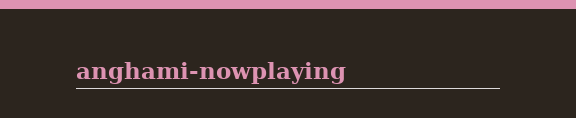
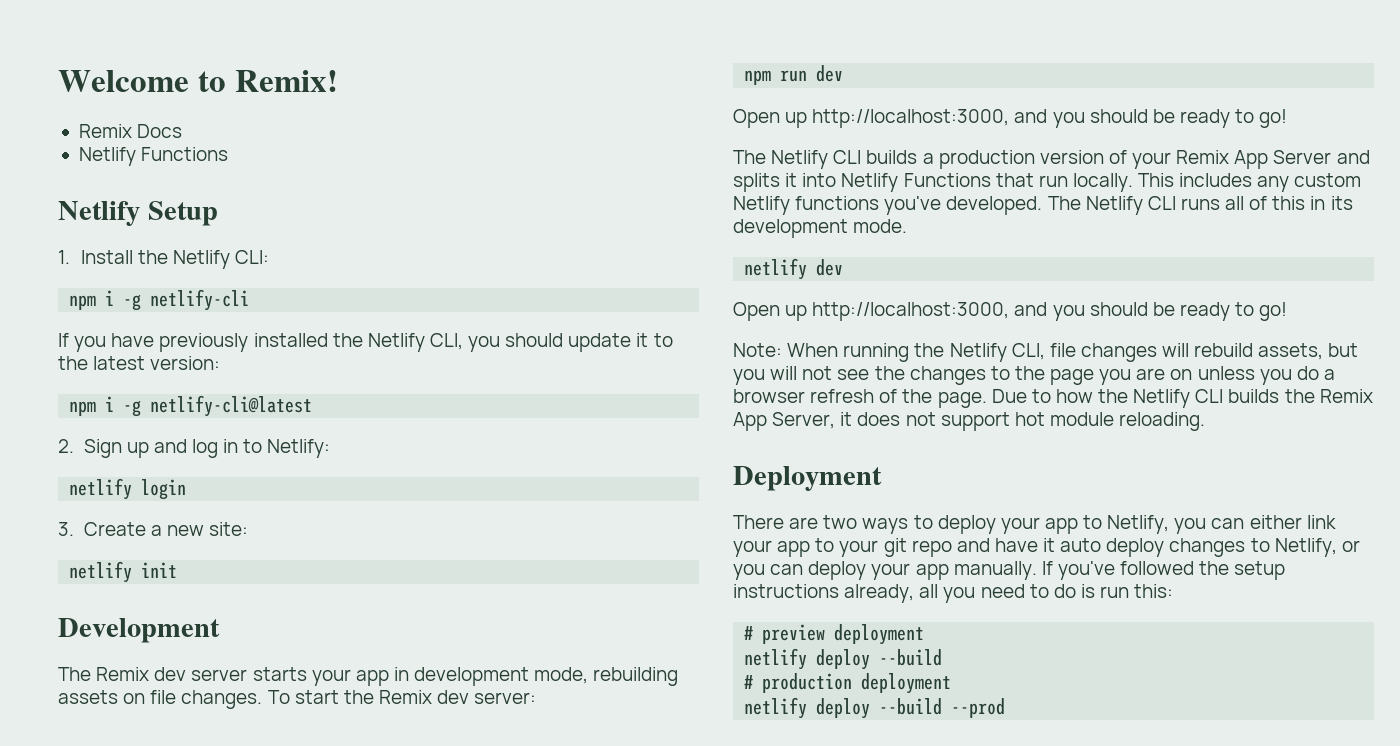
- anghami-nowplaying
+ Welcome to Remix!
+ Remix Docs
+ Netlify Functions
+ Netlify Setup
+ 1. Install the Netlify CLI:
+ npm i -g netlify-cli
+ If you have previously installed the Netlify CLI, you should update it to the latest version:
+ npm i -g netlify-cli@latest
+ 2. Sign up and log in to Netlify:
+ netlify login
+ 3. Create a new site:
+ netlify init
+ Development
+ The Remix dev server starts your app in development mode, rebuilding assets on file changes. To start the Remix dev server:
+ npm run dev
+ Open up http://localhost:3000, and you should be ready to go!
+ The Netlify CLI builds a production version of your Remix App Server and splits it into Netlify Functions that run locally. This includes any custom Netlify functions you've developed. The Netlify CLI runs all of this in its development mode.
+ netlify dev
+ Open up http://localhost:3000, and you should be ready to go!
+ Note: When running the Netlify CLI, file changes will rebuild assets, but you will not see the changes to the page you are on unless you do a browser refresh of the page. Due to how the Netlify CLI builds the Remix App Server, it does not support hot module reloading.
+ Deployment
+ There are two ways to deploy your app to Netlify, you can either link your app to your git repo and have it auto deploy changes to Netlify, or you can deploy your app manually. If you've followed the setup instructions already, all you need to do is run this:
+ # preview deployment
+ netlify deploy --build
+ # production deployment
+ netlify deploy --build --prod

